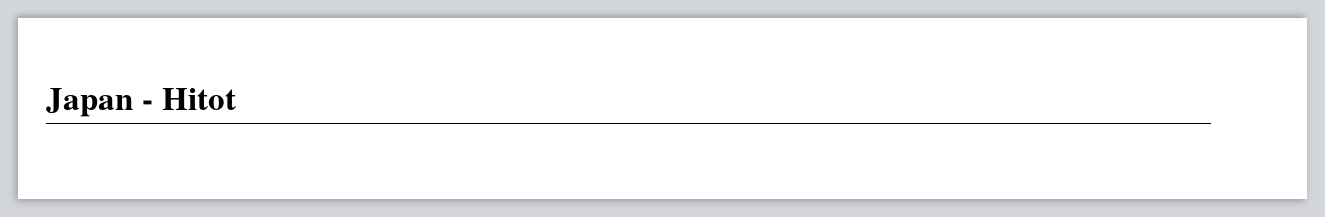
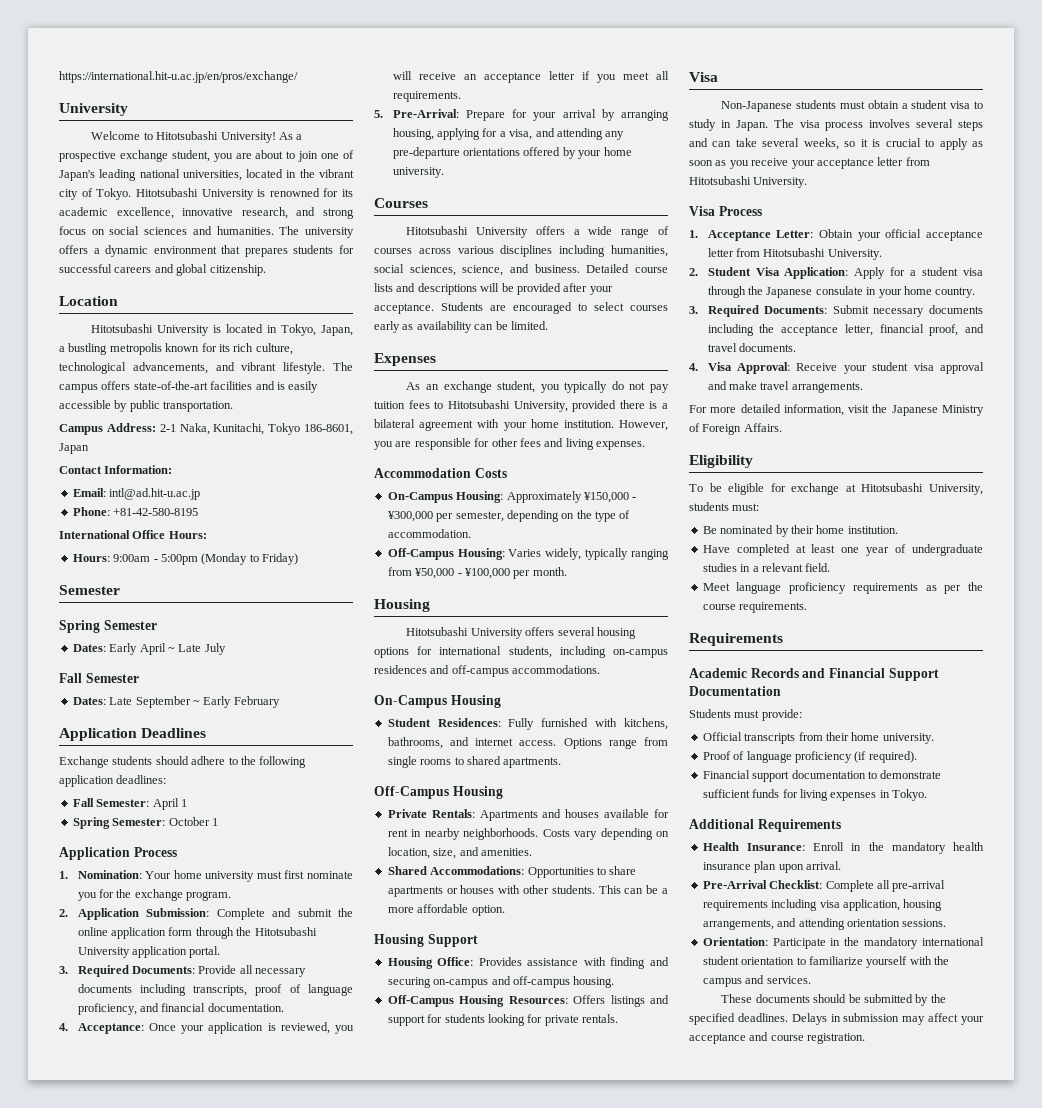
- Japan - Hitot
+ https://international.hit-u.ac.jp/en/pros/exchange/
+ University
+ Welcome to Hitotsubashi University! As a prospective exchange student, you are about to join one of Japan's leading national universities, located in the vibrant city of Tokyo. Hitotsubashi University is renowned for its academic excellence, innovative research, and strong focus on social sciences and humanities. The university offers a dynamic environment that prepares students for successful careers and global citizenship.
+ Location
+ Hitotsubashi University is located in Tokyo, Japan, a bustling metropolis known for its rich culture, technological advancements, and vibrant lifestyle. The campus offers state-of-the-art facilities and is easily accessible by public transportation.
+ Campus Address: 2-1 Naka, Kunitachi, Tokyo 186-8601, Japan
+ Contact Information:
+ Email: intl@ad.hit-u.ac.jp
+ Phone: +81-42-580-8195
+ International Office Hours:
+ Hours: 9:00am - 5:00pm (Monday to Friday)
+ Semester
+ Spring Semester
+ Dates: Early April ~ Late July
+ Fall Semester
+ Dates: Late September ~ Early February
+ Application Deadlines
+ Exchange students should adhere to the following application deadlines:
+ Fall Semester: April 1
+ Spring Semester: October 1
+ Application Process
+ 1. Nomination: Your home university must first nominate you for the exchange program.
+ 2. Application Submission: Complete and submit the online application form through the Hitotsubashi University application portal.
+ 3. Required Documents: Provide all necessary documents including transcripts, proof of language proficiency, and financial documentation.
+ 4. Acceptance: Once your application is reviewed, you will receive an acceptance letter if you meet all requirements.
+ 5. Pre-Arrival: Prepare for your arrival by arranging housing, applying for a visa, and attending any pre-departure orientations offered by your home university.
+ Courses
+ Hitotsubashi University offers a wide range of courses across various disciplines including humanities, social sciences, science, and business. Detailed course lists and descriptions will be provided after your acceptance. Students are encouraged to select courses early as availability can be limited.
+ Expenses
+ As an exchange student, you typically do not pay tuition fees to Hitotsubashi University, provided there is a bilateral agreement with your home institution. However, you are responsible for other fees and living expenses.
+ Accommodation Costs
+ On-Campus Housing: Approximately ¥150,000 - ¥300,000 per semester, depending on the type of accommodation.
+ Off-Campus Housing: Varies widely, typically ranging from ¥50,000 - ¥100,000 per month.
+ Housing
+ Hitotsubashi University offers several housing options for international students, including on-campus residences and off-campus accommodations.
+ On-Campus Housing
+ Student Residences: Fully furnished with kitchens, bathrooms, and internet access. Options range from single rooms to shared apartments.
+ Off-Campus Housing
+ Private Rentals: Apartments and houses available for rent in nearby neighborhoods. Costs vary depending on location, size, and amenities.
+ Shared Accommodations: Opportunities to share apartments or houses with other students. This can be a more affordable option.
+ Housing Support
+ Housing Office: Provides assistance with finding and securing on-campus and off-campus housing.
+ Off-Campus Housing Resources: Offers listings and support for students looking for private rentals.
+ Visa
+ Non-Japanese students must obtain a student visa to study in Japan. The visa process involves several steps and can take several weeks, so it is crucial to apply as soon as you receive your acceptance letter from Hitotsubashi University.
+ Visa Process
+ 1. Acceptance Letter: Obtain your official acceptance letter from Hitotsubashi University.
+ 2. Student Visa Application: Apply for a student visa through the Japanese consulate in your home country.
+ 3. Required Documents: Submit necessary documents including the acceptance letter, financial proof, and travel documents.
+ 4. Visa Approval: Receive your student visa approval and make travel arrangements.
+ For more detailed information, visit the Japanese Ministry of Foreign Affairs.
+ Eligibility
+ To be eligible for exchange at Hitotsubashi University, students must:
+ Be nominated by their home institution.
+ Have completed at least one year of undergraduate studies in a relevant field.
+ Meet language proficiency requirements as per the course requirements.
+ Requirements
+ Academic Records and Financial Support Documentation
+ Students must provide:
+ Official transcripts from their home university.
+ Proof of language proficiency (if required).
+ Financial support documentation to demonstrate sufficient funds for living expenses in Tokyo.
+ Additional Requirements
+ Health Insurance: Enroll in the mandatory health insurance plan upon arrival.
+ Pre-Arrival Checklist: Complete all pre-arrival requirements including visa application, housing arrangements, and attending orientation sessions.
+ Orientation: Participate in the mandatory international student orientation to familiarize yourself with the campus and services.
+ These documents should be submitted by the specified deadlines. Delays in submission may affect your acceptance and course registration.

